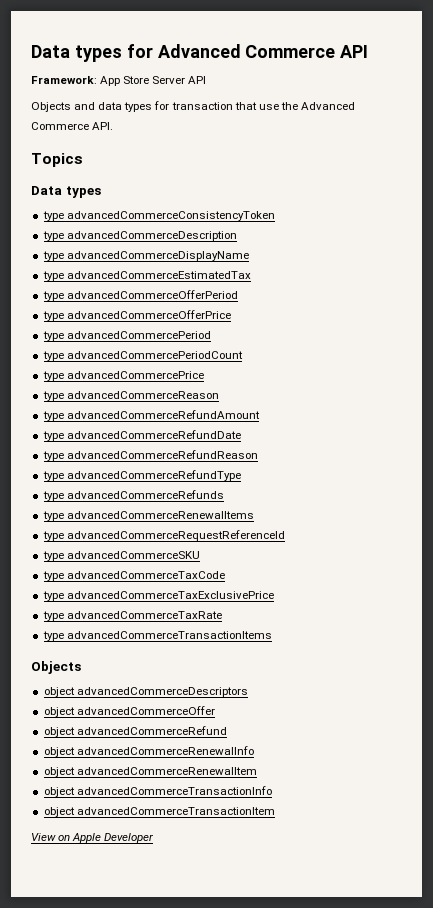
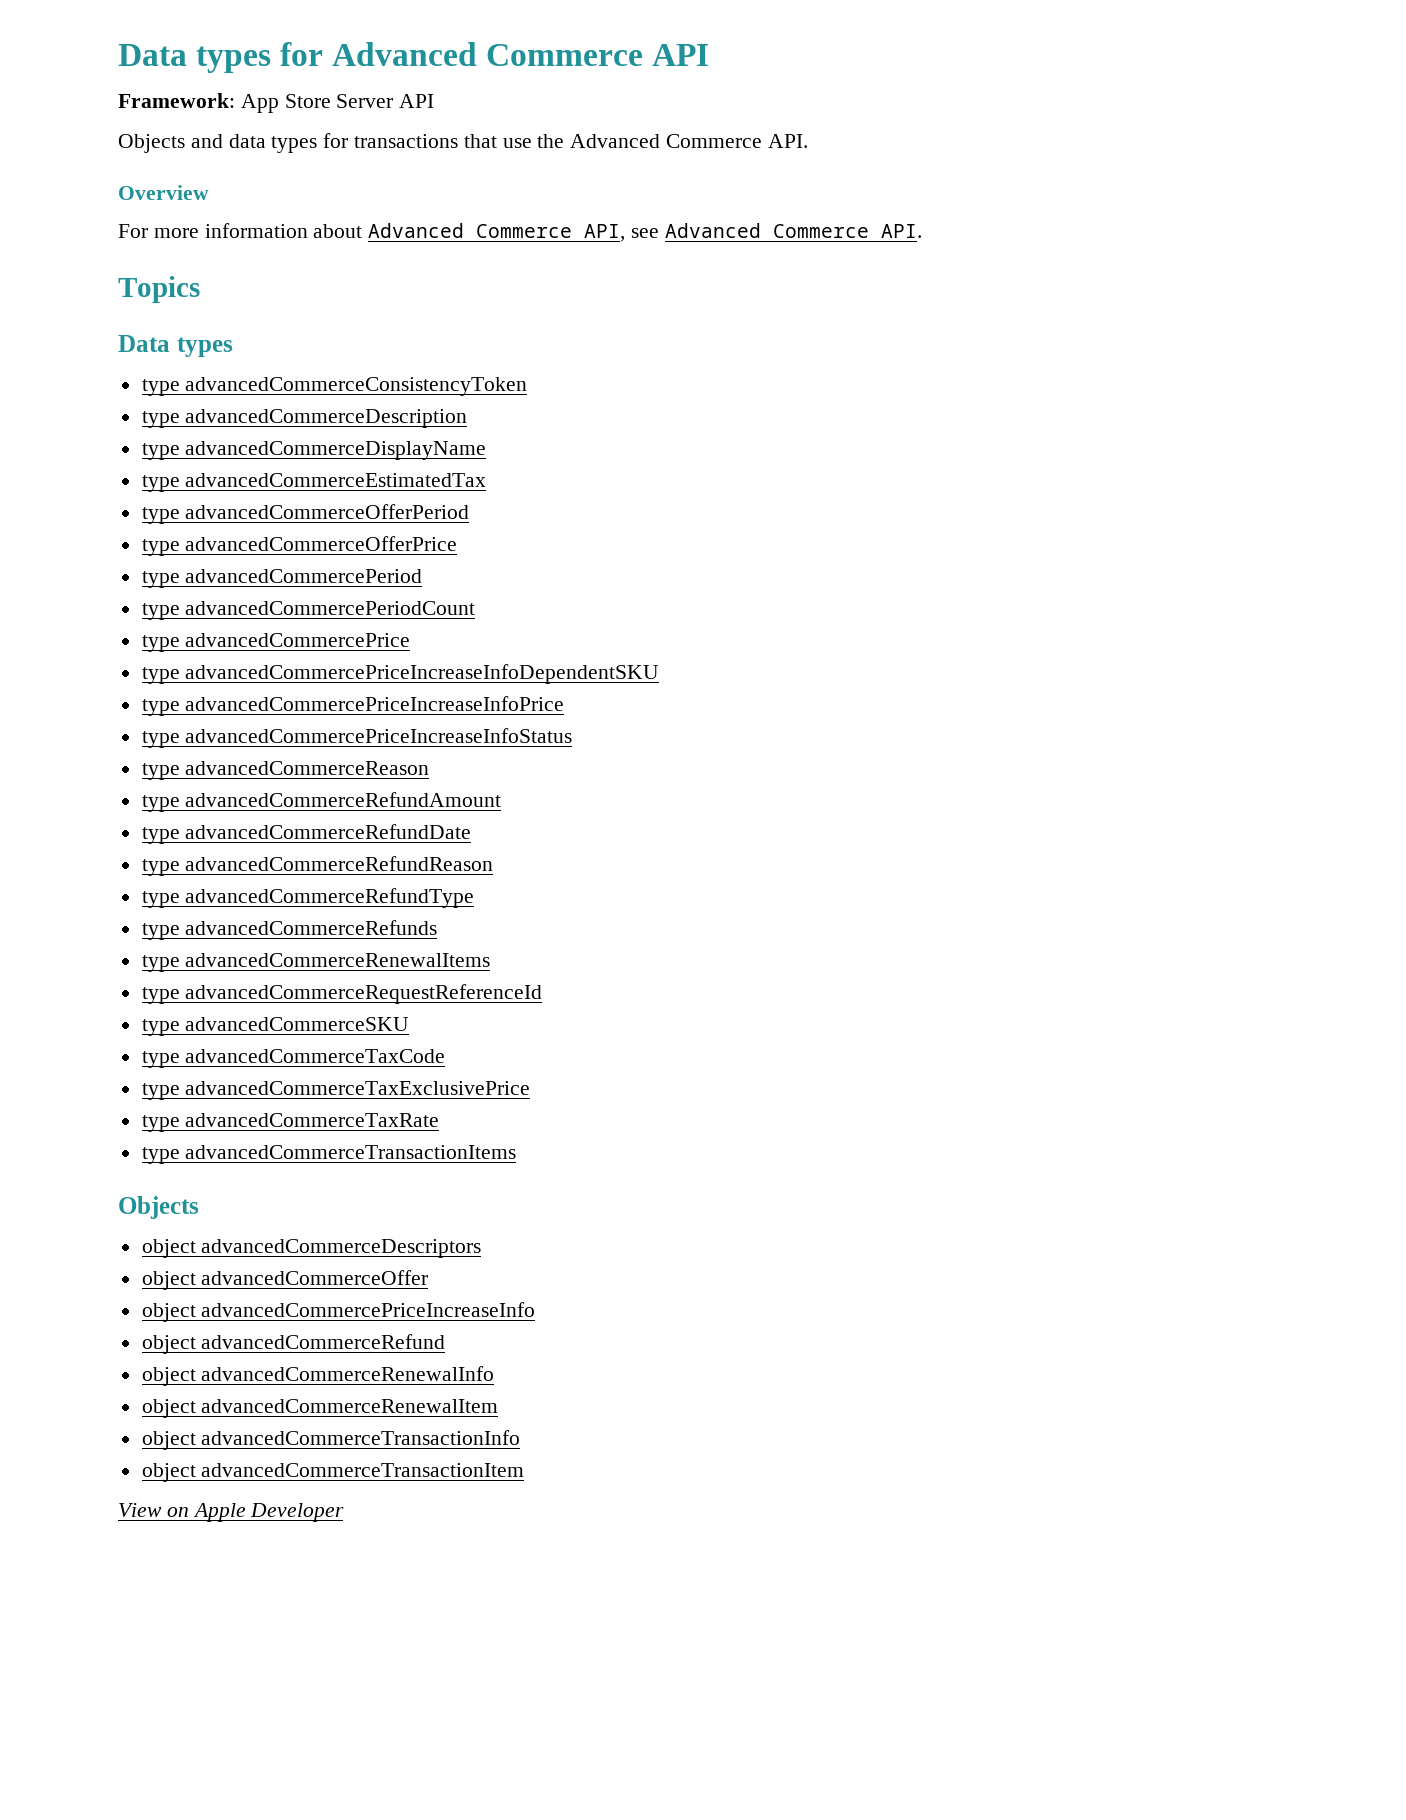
- Objects and data types for transaction that use the Advanced Commerce API.
+ Objects and data types for transactions that use the Advanced Commerce API.
+ Overview
+ For more information about Advanced Commerce API, see Advanced Commerce API.
+ type advancedCommercePriceIncreaseInfoDependentSKU
+ type advancedCommercePriceIncreaseInfoPrice
+ type advancedCommercePriceIncreaseInfoStatus
+ object advancedCommercePriceIncreaseInfo

